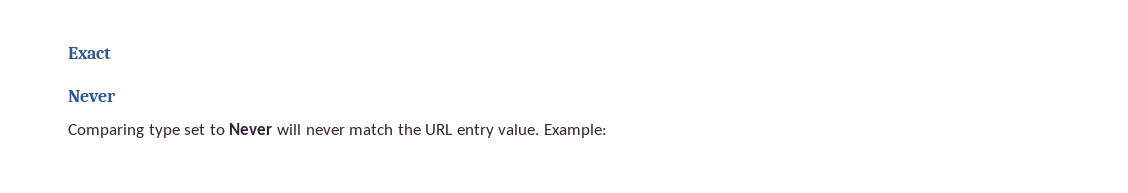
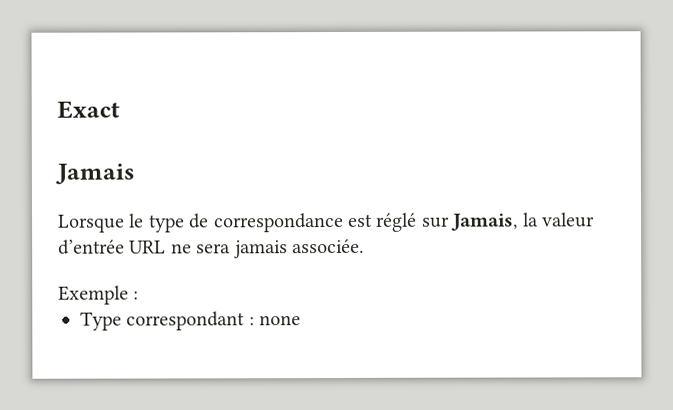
  Exact
- Never
- Comparing type set to Never will never match the URL entry value. Example:
+ Jamais
+ Lorsque le type de correspondance est réglé sur Jamais, la valeur d’entrée URL ne sera jamais associée.
+ Exemple :
+ Type correspondant : none

